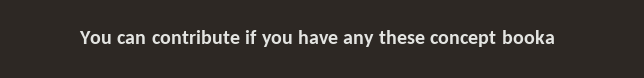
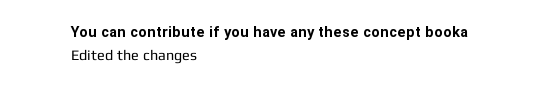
+ Edited the changes

